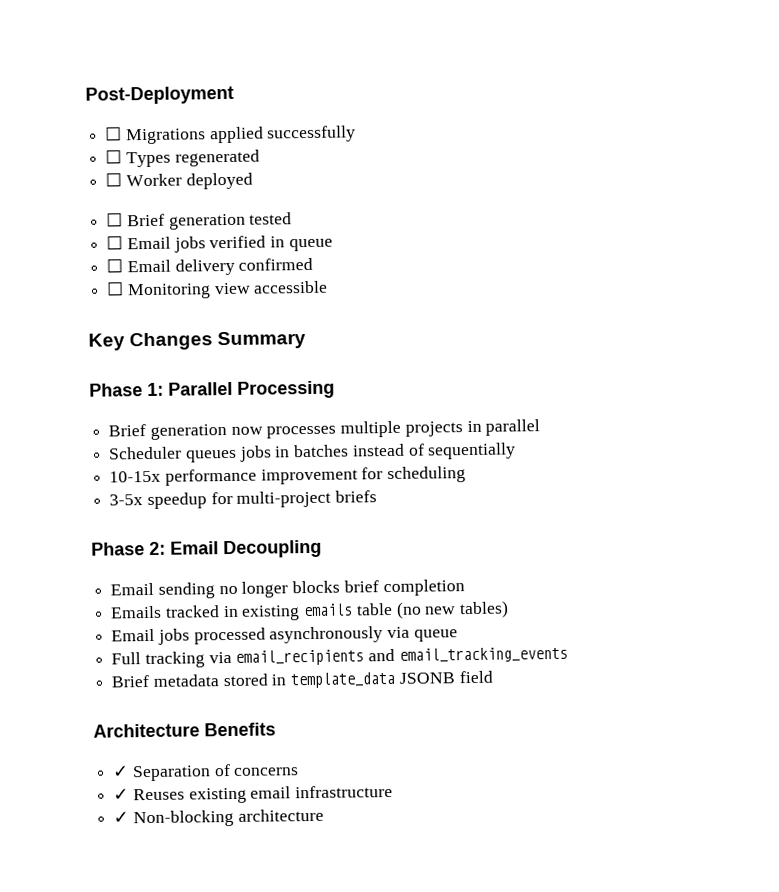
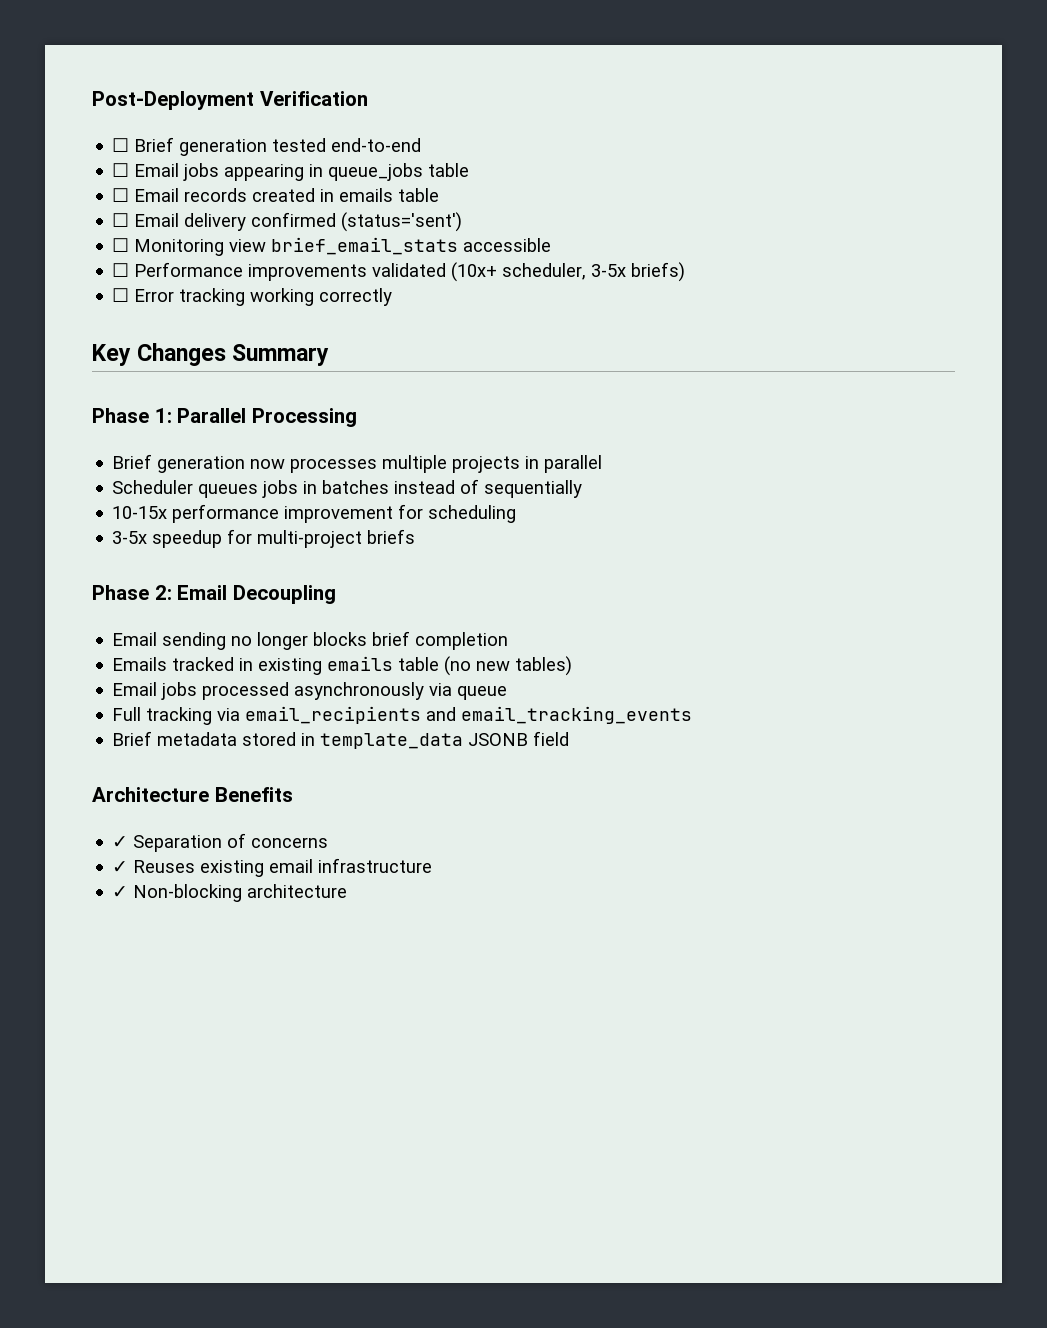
- Post-Deployment
- ☐ Migrations applied successfully
- ☐ Types regenerated
- ☐ Worker deployed
+ Post-Deployment Verification
- ☐ Brief generation tested
+ ☐ Brief generation tested end-to-end
- ☐ Email jobs verified in queue
+ ☐ Email jobs appearing in queue_jobs table
+ ☐ Email records created in emails table
- ☐ Email delivery confirmed
+ ☐ Email delivery confirmed (status='sent')
- ☐ Monitoring view accessible
+ ☐ Monitoring view brief_email_stats accessible
+ ☐ Performance improvements validated (10x+ scheduler, 3-5x briefs)
+ ☐ Error tracking working correctly

